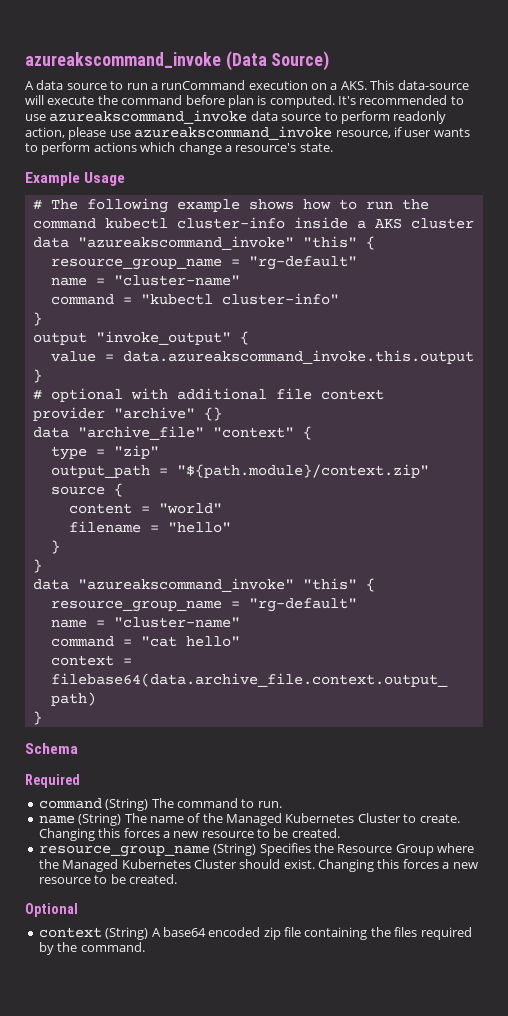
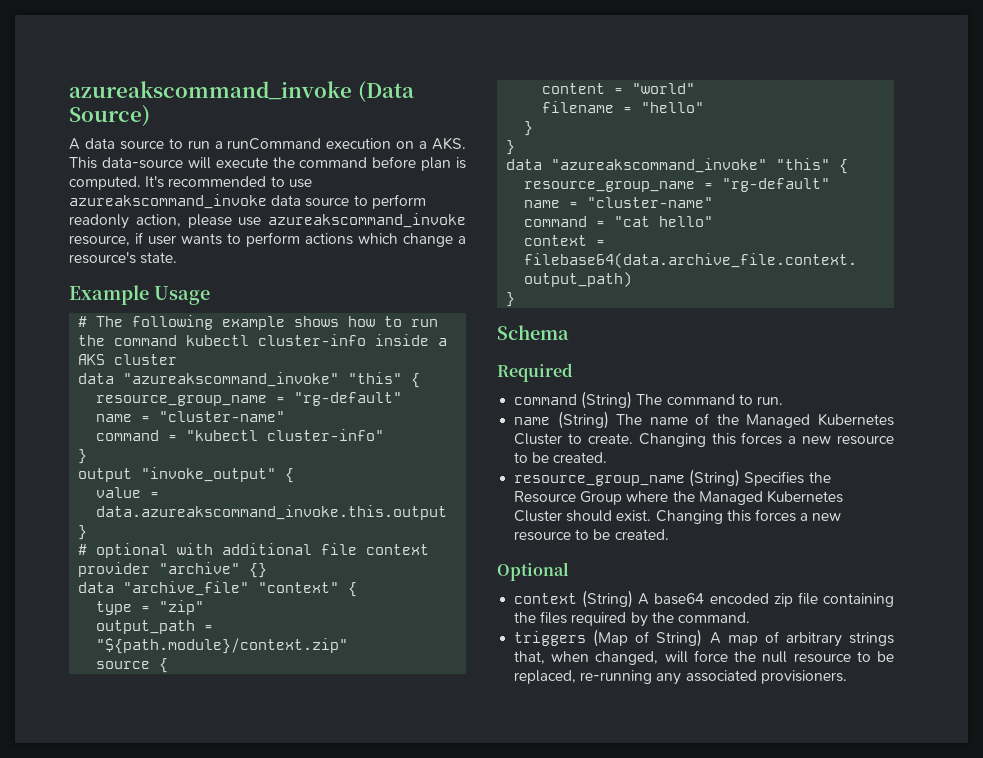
+ triggers (Map of String) A map of arbitrary strings that, when changed, will force the null resource to be replaced, re-running any associated provisioners.

